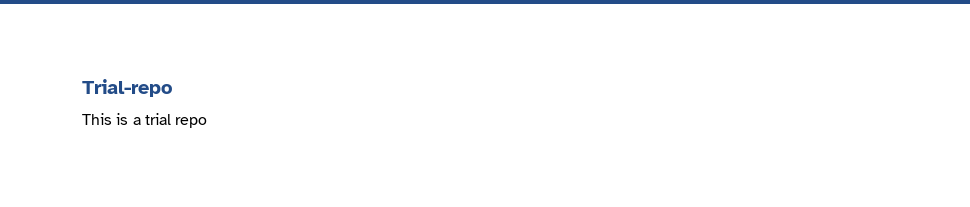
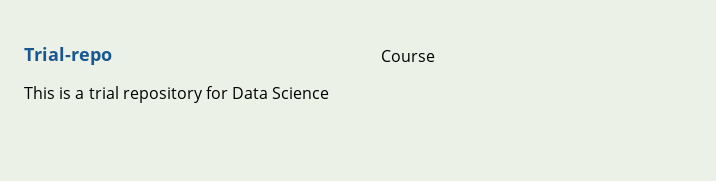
- This is a trial repo
+ This is a trial repository for Data Science Course

